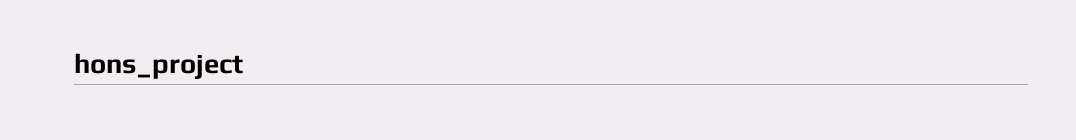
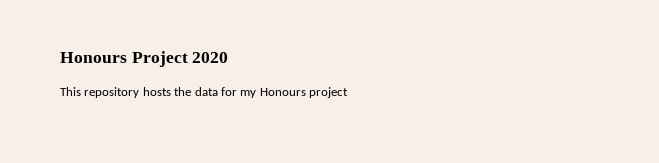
- hons_project
+ Honours Project 2020
+ This repository hosts the data for my Honours project

